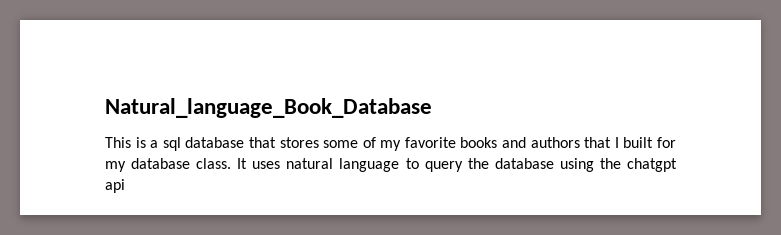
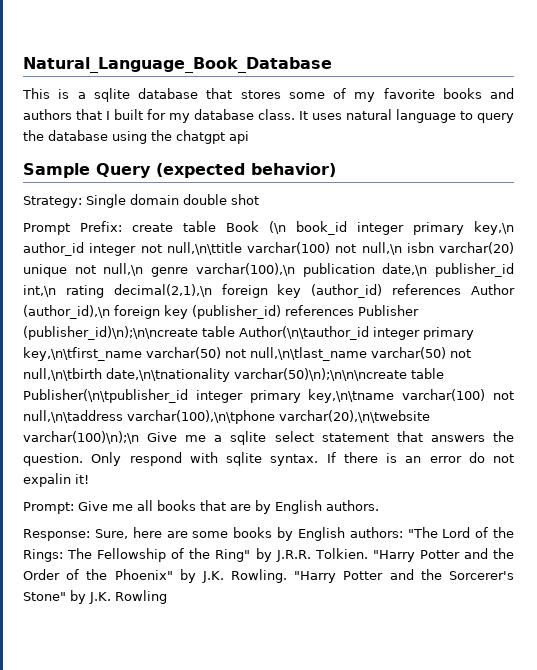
- Natural_language_Book_Database
+ Natural_Language_Book_Database
- This is a sql database that stores some of my favorite books and authors that I built for my database class.
+ This is a sqlite database that stores some of my favorite books and authors that I built for my database class.
+ Sample Query (expected behavior)
+ Strategy: Single domain double shot
+ Prompt Prefix: create table Book (\n book_id integer primary key,\n author_id integer not null,\n\ttitle varchar(100) not null,\n isbn varchar(20) unique not null,\n genre varchar(100),\n publication date,\n publisher_id int,\n rating decimal(2,1),\n foreign key (author_id) references Author (author_id),\n foreign key (publisher_id) references Publisher (publisher_id)\n);\n\ncreate table Author(\n\tauthor_id integer primary key,\n\tfirst_name varchar(50) not null,\n\tlast_name varchar(50) not null,\n\tbirth date,\n\tnationality varchar(50)\n);\n\n\ncreate table Publisher(\n\tpublisher_id integer primary key,\n\tname varchar(100) not null,\n\taddress varchar(100),\n\tphone varchar(20),\n\twebsite varchar(100)\n);\n Give me a sqlite select statement that answers the question. Only respond with sqlite syntax. If there is an error do not expalin it!
+ Prompt: Give me all books that are by English authors.
+ Response: Sure, here are some books by English authors: "The Lord of the Rings: The Fellowship of the Ring" by J.R.R. Tolkien. "Harry Potter and the Order of the Phoenix" by J.K. Rowling. "Harry Potter and the Sorcerer's Stone" by J.K. Rowling

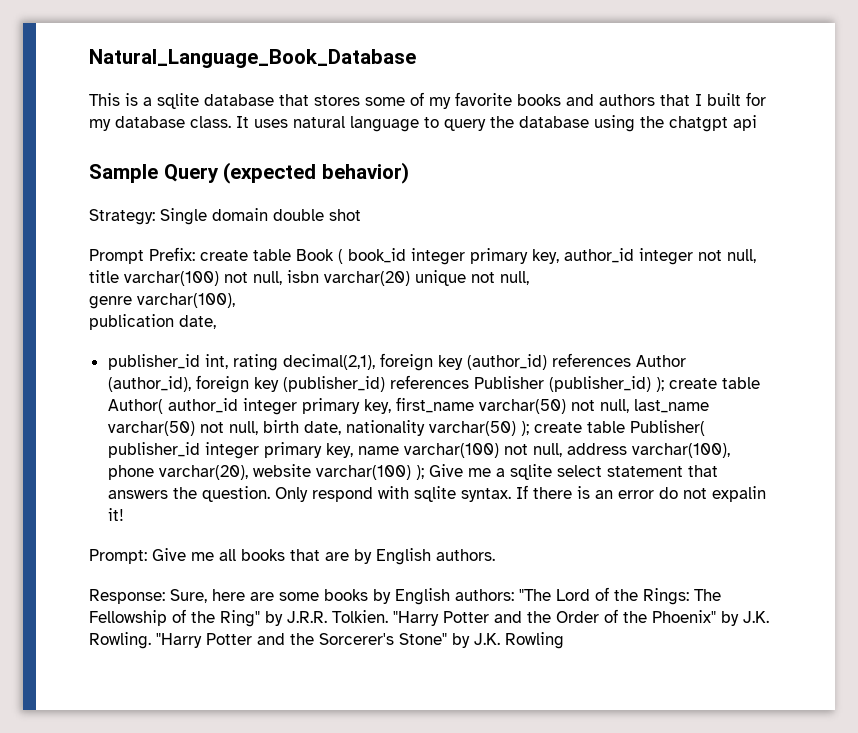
- Prompt Prefix: create table Book (\n book_id integer primary key,\n author_id integer not null,\n\ttitle varchar(100) not null,\n isbn varchar(20) unique not null,\n genre varchar(100),\n publication date,\n publisher_id int,\n rating decimal(2,1),\n foreign key (author_id) references Author (author_id),\n foreign key (publisher_id) references Publisher (publisher_id)\n);\n\ncreate table Author(\n\tauthor_id integer primary key,\n\tfirst_name varchar(50) not null,\n\tlast_name varchar(50) not null,\n\tbirth date,\n\tnationality varchar(50)\n);\n\n\ncreate table Publisher(\n\tpublisher_id integer primary key,\n\tname varchar(100) not null,\n\taddress varchar(100),\n\tphone varchar(20),\n\twebsite varchar(100)\n);\n Give me a sqlite select statement that answers the question.
+ Prompt Prefix: create table Book ( book_id integer primary key, author_id integer not null, title varchar(100) not null, isbn varchar(20) unique not null,
+ genre varchar(100),
+ publication date,
+ publisher_id int, rating decimal(2,1), foreign key (author_id) references Author (author_id), foreign key (publisher_id) references Publisher (publisher_id) ); create table Author( author_id integer primary key, first_name varchar(50) not null, last_name varchar(50) not null, birth date, nationality varchar(50) ); create table Publisher( publisher_id integer primary key, name varchar(100) not null, address varchar(100), phone varchar(20), website varchar(100) ); Give me a sqlite select statement that answers the question.

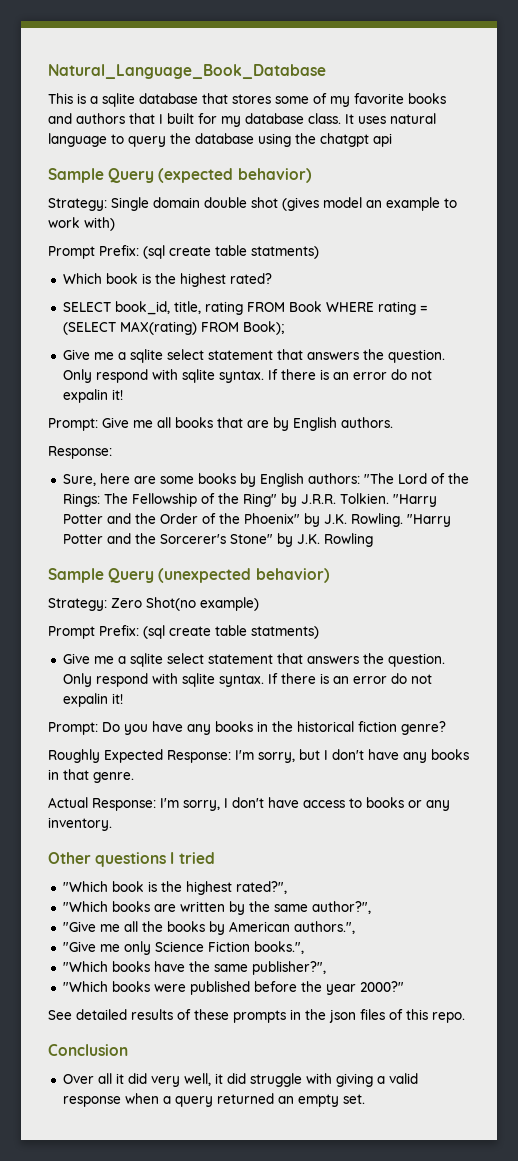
- Strategy: Single domain double shot
- Prompt Prefix: create table Book ( book_id integer primary key, author_id integer not null, title varchar(100) not null, isbn varchar(20) unique not null,
- genre varchar(100),
- publication date,
- publisher_id int, rating decimal(2,1), foreign key (author_id) references Author (author_id), foreign key (publisher_id) references Publisher (publisher_id) ); create table Author( author_id integer primary key, first_name varchar(50) not null, last_name varchar(50) not null, birth date, nationality varchar(50) ); create table Publisher( publisher_id integer primary key, name varchar(100) not null, address varchar(100), phone varchar(20), website varchar(100) ); Give me a sqlite select statement that answers the question.
+ Strategy: Single domain double shot (gives model an example to work with)
+ Prompt Prefix: (sql create table statments)
+ Which book is the highest rated?
+ SELECT book_id, title, rating FROM Book WHERE rating = (SELECT MAX(rating) FROM Book);
+ Give me a sqlite select statement that answers the question.
  Prompt: Give me all books that are by English authors.
- Response: Sure, here are some books by English authors: "The Lord of the Rings: The Fellowship of the Ring" by J.R.R. Tolkien.
+ Response:
+ Sure, here are some books by English authors: "The Lord of the Rings: The Fellowship of the Ring" by J.R.R. Tolkien.
+ Sample Query (unexpected behavior)
+ Strategy: Zero Shot(no example)
+ Prompt Prefix: (sql create table statments)
+ Give me a sqlite select statement that answers the question. Only respond with sqlite syntax. If there is an error do not expalin it!
+ Prompt: Do you have any books in the historical fiction genre?
+ Roughly Expected Response: I'm sorry, but I don't have any books in that genre.
+ Actual Response: I'm sorry, I don't have access to books or any inventory.
+ Other questions I tried
+ "Which book is the highest rated?",
+ "Which books are written by the same author?",
+ "Give me all the books by American authors.",
+ "Give me only Science Fiction books.",
+ "Which books have the same publisher?",
+ "Which books were published before the year 2000?"
+ See detailed results of these prompts in the json files of this repo.
+ Conclusion
+ Over all it did very well, it did struggle with giving a valid response when a query returned an empty set.

